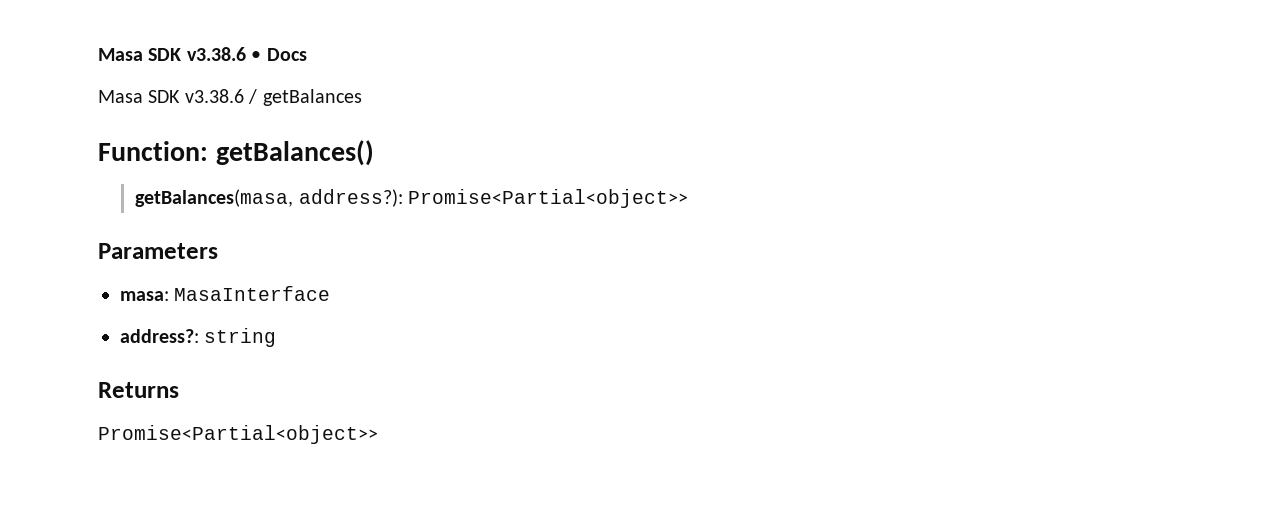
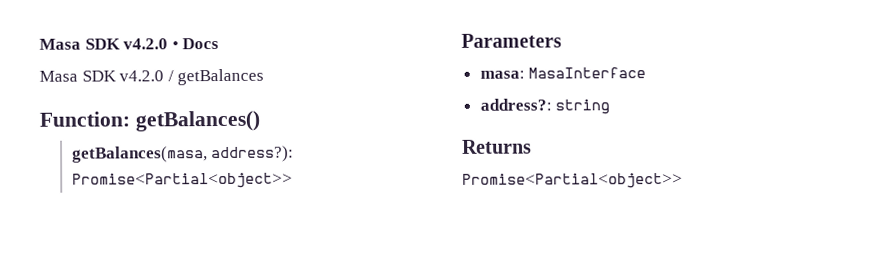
- Masa SDK v3.38.6 • Docs
+ Masa SDK v4.2.0 • Docs
- Masa SDK v3.38.6 / getBalances
+ Masa SDK v4.2.0 / getBalances

